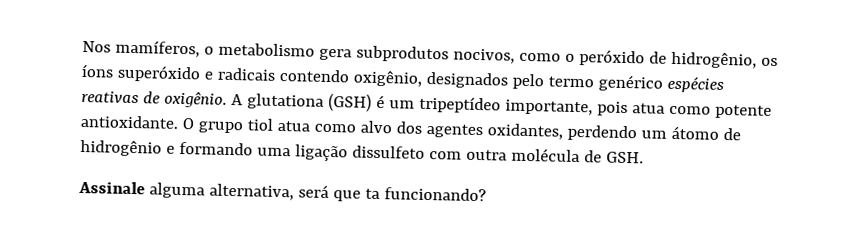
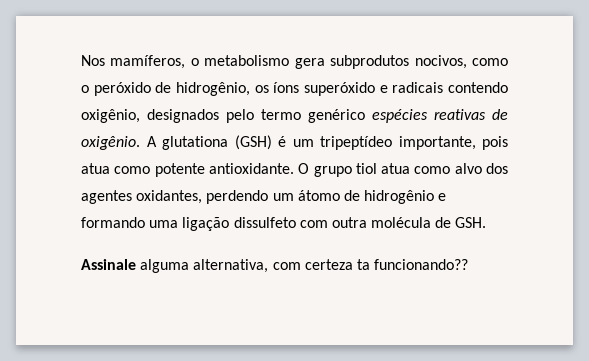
- Assinale alguma alternativa, será que ta funcionando?
+ Assinale alguma alternativa, com certeza ta funcionando??

